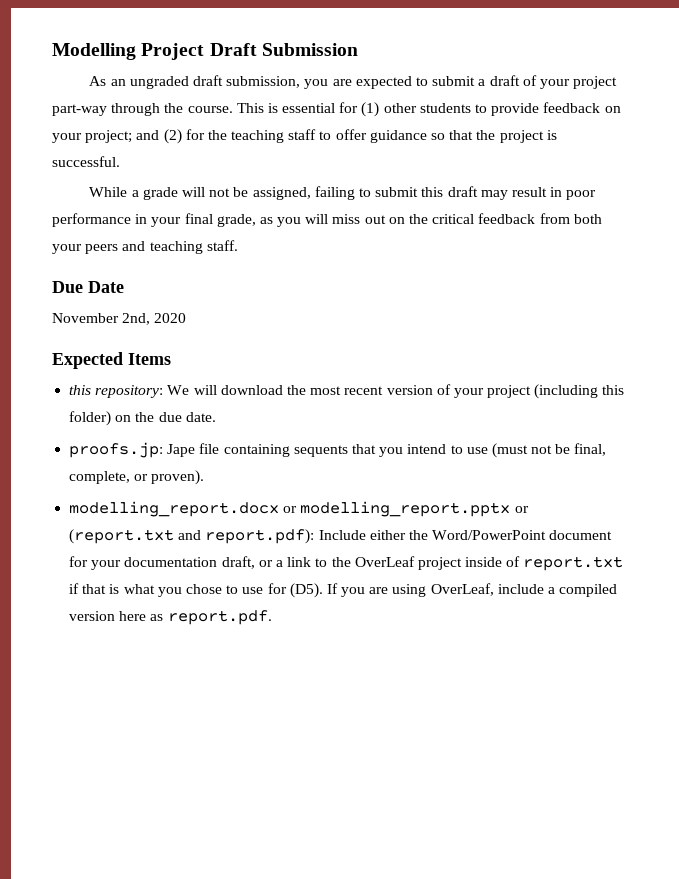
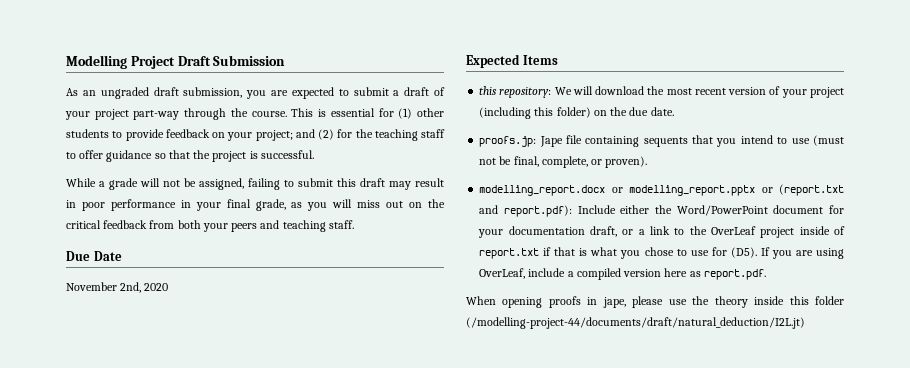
+ When opening proofs in jape, please use the theory inside this folder (/modelling-project-44/documents/draft/natural_deduction/I2L.jt)

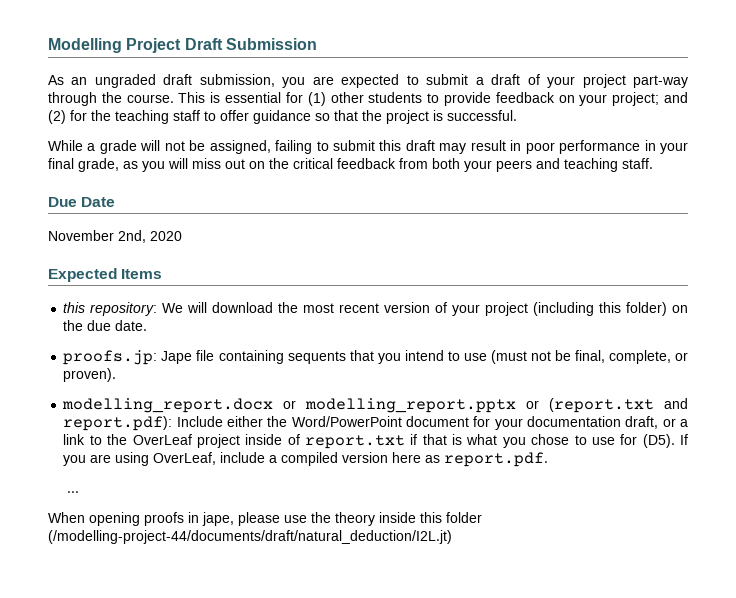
+ ...

